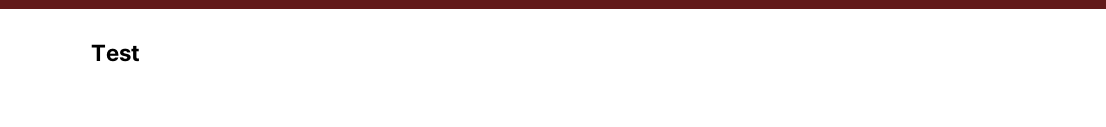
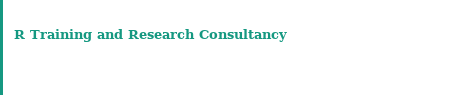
- Test
+ R Training and Research Consultancy

